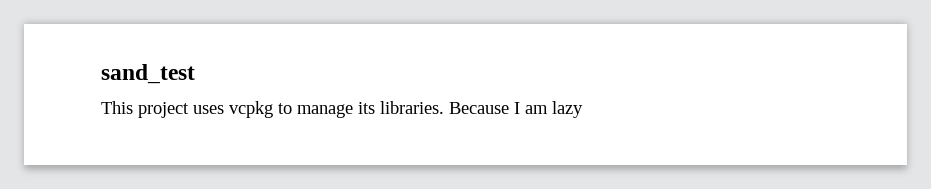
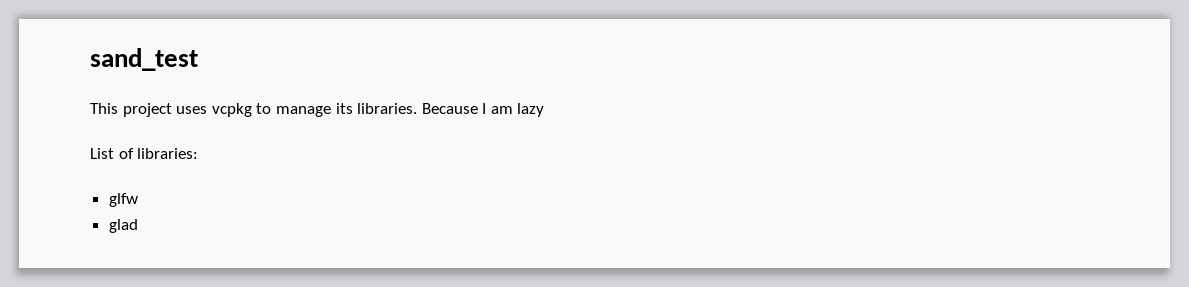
+ List of libraries:
+ glfw
+ glad

